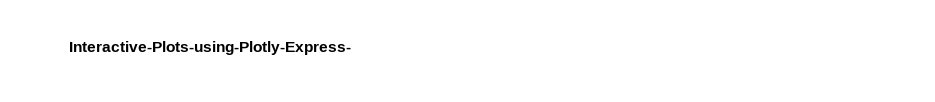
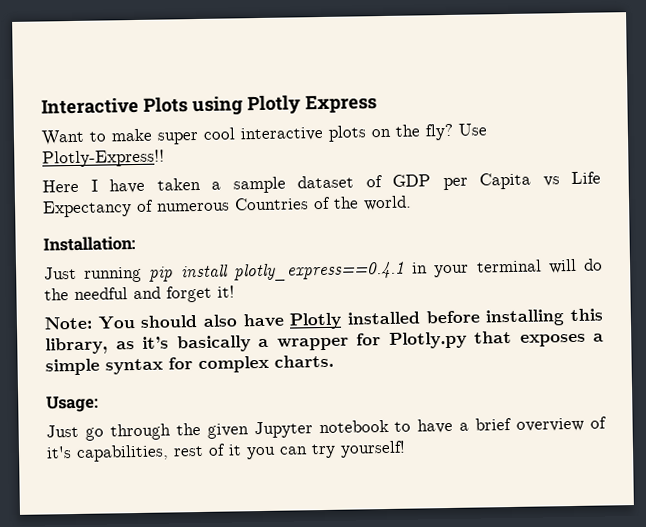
- Interactive-Plots-using-Plotly-Express-
+ Interactive Plots using Plotly Express
+ Want to make super cool interactive plots on the fly? Use Plotly-Express!!
+ Here I have taken a sample dataset of GDP per Capita vs Life Expectancy of numerous Countries of the world.
+ Installation:
+ Just running pip install plotly_express==0.4.1 in your terminal will do the needful and forget it!
+ Note: You should also have Plotly installed before installing this library, as it’s basically a wrapper for Plotly.py that exposes a simple syntax for complex charts.
+ Usage:
+ Just go through the given Jupyter notebook to have a brief overview of it's capabilities, rest of it you can try yourself!

